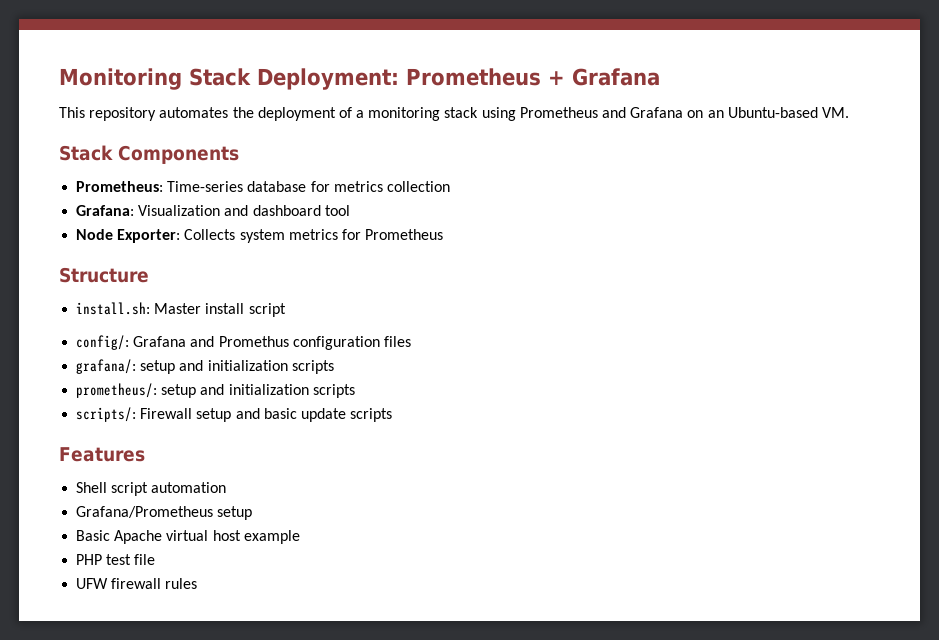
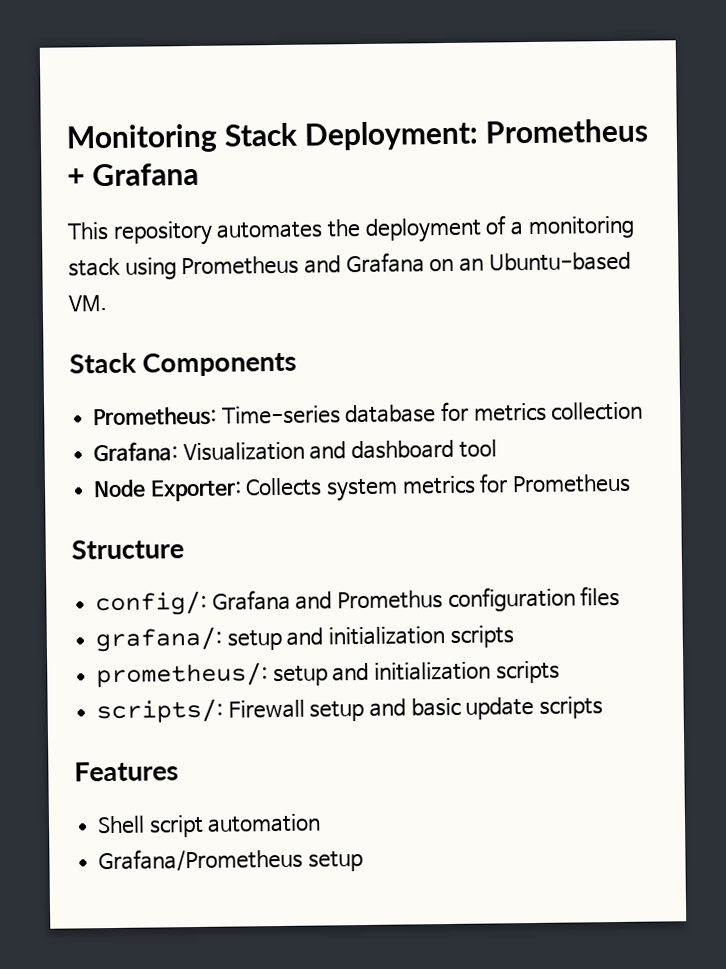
- install.sh: Master install script
- Basic Apache virtual host example
- PHP test file
- UFW firewall rules

